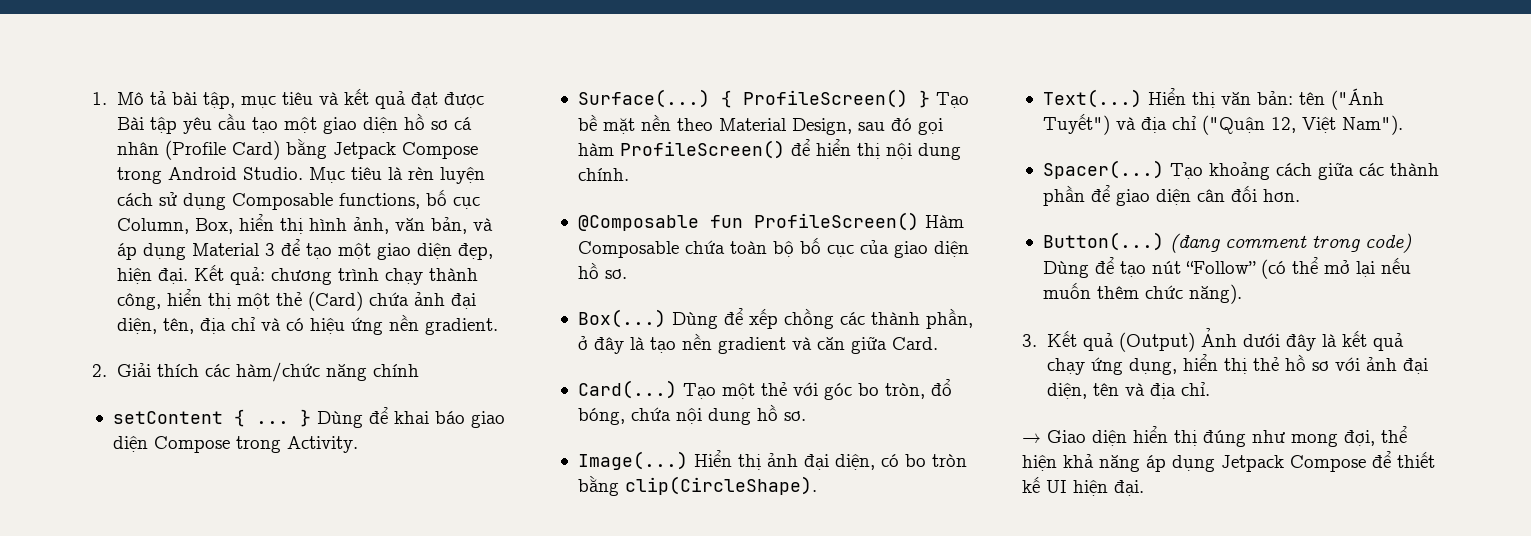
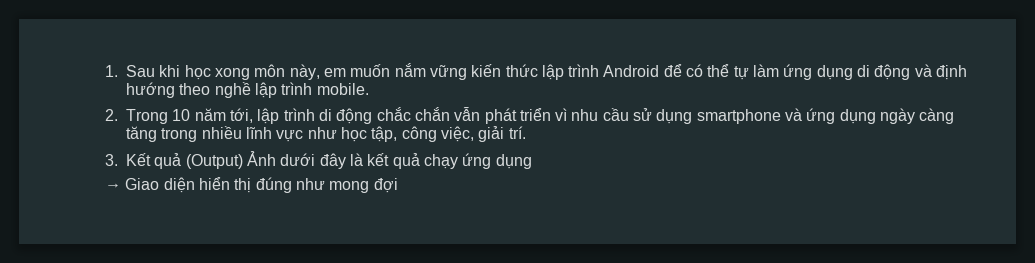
- 1. Mô tả bài tập, mục tiêu và kết quả đạt được Bài tập yêu cầu tạo một giao diện hồ sơ cá nhân (Profile Card) bằng Jetpack Compose trong Android Studio. Mục tiêu là rèn luyện cách sử dụng Composable functions, bố cục Column, Box, hiển thị hình ảnh, văn bản, và áp dụng Material 3 để tạo một giao diện đẹp, hiện đại. Kết quả: chương trình chạy thành công, hiển thị một thẻ (Card) chứa ảnh đại diện, tên, địa chỉ và có hiệu ứng nền gradient.
- 2. Giải thích các hàm/chức năng chính
- setContent { ... } Dùng để khai báo giao diện Compose trong Activity.
- Surface(...) { ProfileScreen() } Tạo bề mặt nền theo Material Design, sau đó gọi hàm ProfileScreen() để hiển thị nội dung chính.
- @Composable fun ProfileScreen() Hàm Composable chứa toàn bộ bố cục của giao diện hồ sơ.
- Box(...) Dùng để xếp chồng các thành phần, ở đây là tạo nền gradient và căn giữa Card.
- Card(...) Tạo một thẻ với góc bo tròn, đổ bóng, chứa nội dung hồ sơ.
- Image(...) Hiển thị ảnh đại diện, có bo tròn bằng clip(CircleShape).
- Text(...) Hiển thị văn bản: tên ("Ánh Tuyết") và địa chỉ ("Quận 12, Việt Nam").
- Spacer(...) Tạo khoảng cách giữa các thành phần để giao diện cân đối hơn.
- Button(...) (đang comment trong code) Dùng để tạo nút “Follow” (có thể mở lại nếu muốn thêm chức năng).
+ 1. Sau khi học xong môn này, em muốn nắm vững kiến thức lập trình Android để có thể tự làm ứng dụng di động và định hướng theo nghề lập trình mobile.
+ 2. Trong 10 năm tới, lập trình di động chắc chắn vẫn phát triển vì nhu cầu sử dụng smartphone và ứng dụng ngày càng tăng trong nhiều lĩnh vực như học tập, công việc, giải trí.
- 3. Kết quả (Output) Ảnh dưới đây là kết quả chạy ứng dụng, hiển thị thẻ hồ sơ với ảnh đại diện, tên và địa chỉ.
+ 3. Kết quả (Output) Ảnh dưới đây là kết quả chạy ứng dụng
- → Giao diện hiển thị đúng như mong đợi, thể hiện khả năng áp dụng Jetpack Compose để thiết kế UI hiện đại.
+ → Giao diện hiển thị đúng như mong đợi

